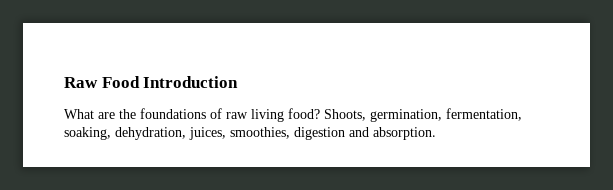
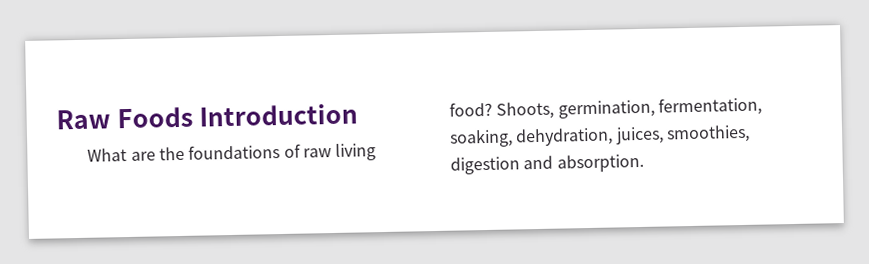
- Raw Food Introduction
+ Raw Foods Introduction

